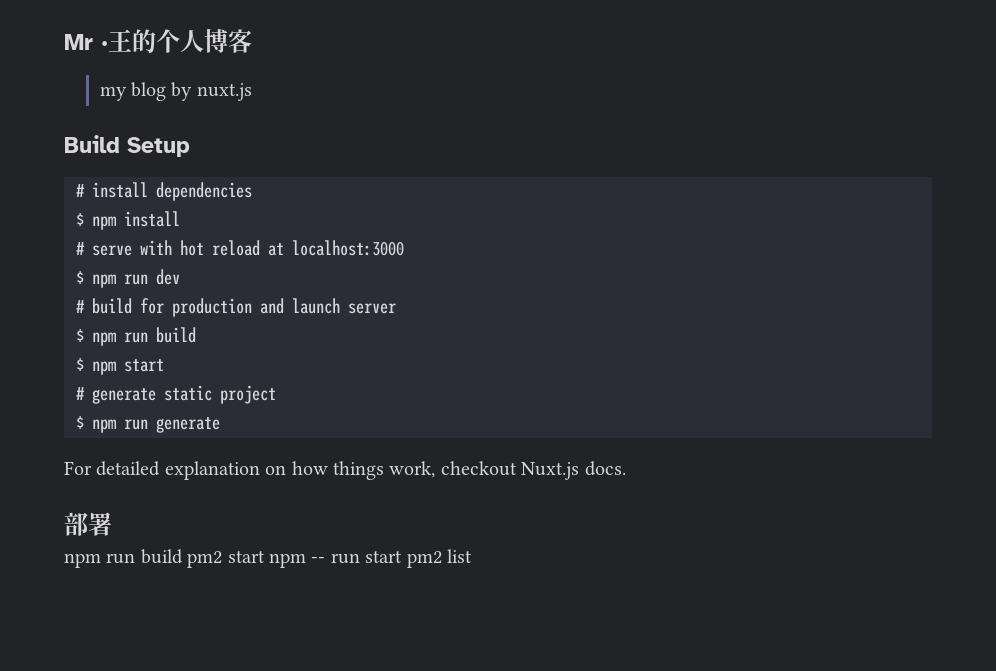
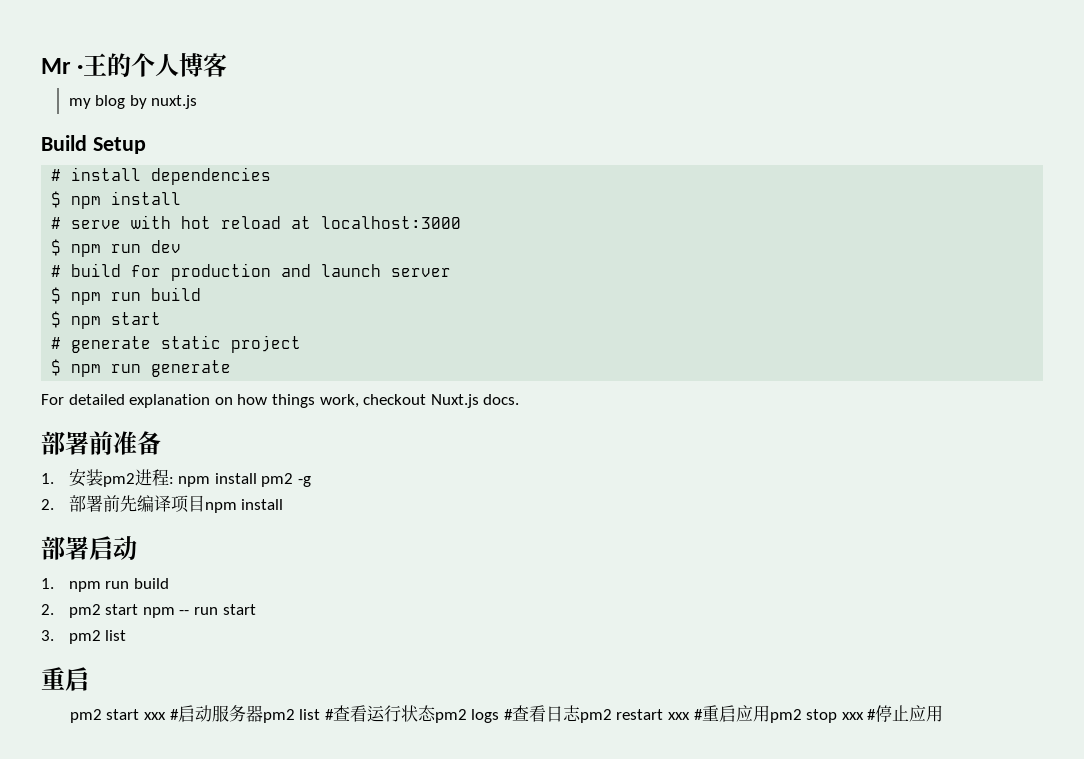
- 部署
- npm run build pm2 start npm -- run start pm2 list
+ 部署前准备
+ 1.安装pm2进程: npm install pm2 -g
+ 2.部署前先编译项目npm install
+ 部署启动
+ 1. npm run build
+ 2. pm2 start npm -- run start
+ 3. pm2 list
+ 重启
+ pm2 start xxx #启动服务器pm2 list #查看运行状态pm2 logs #查看日志pm2 restart xxx #重启应用pm2 stop xxx #停止应用

